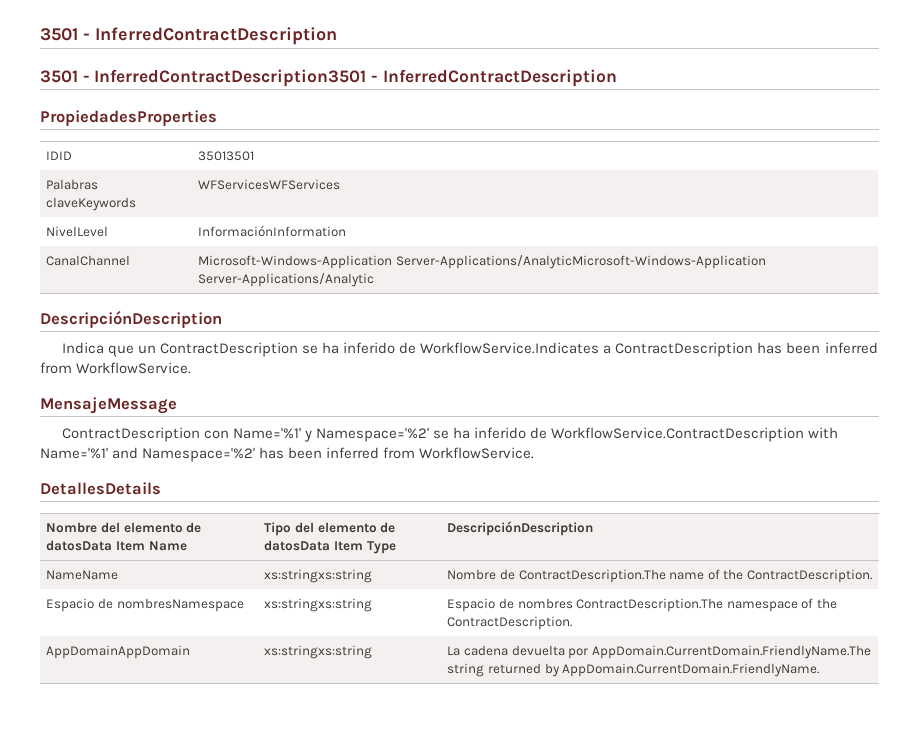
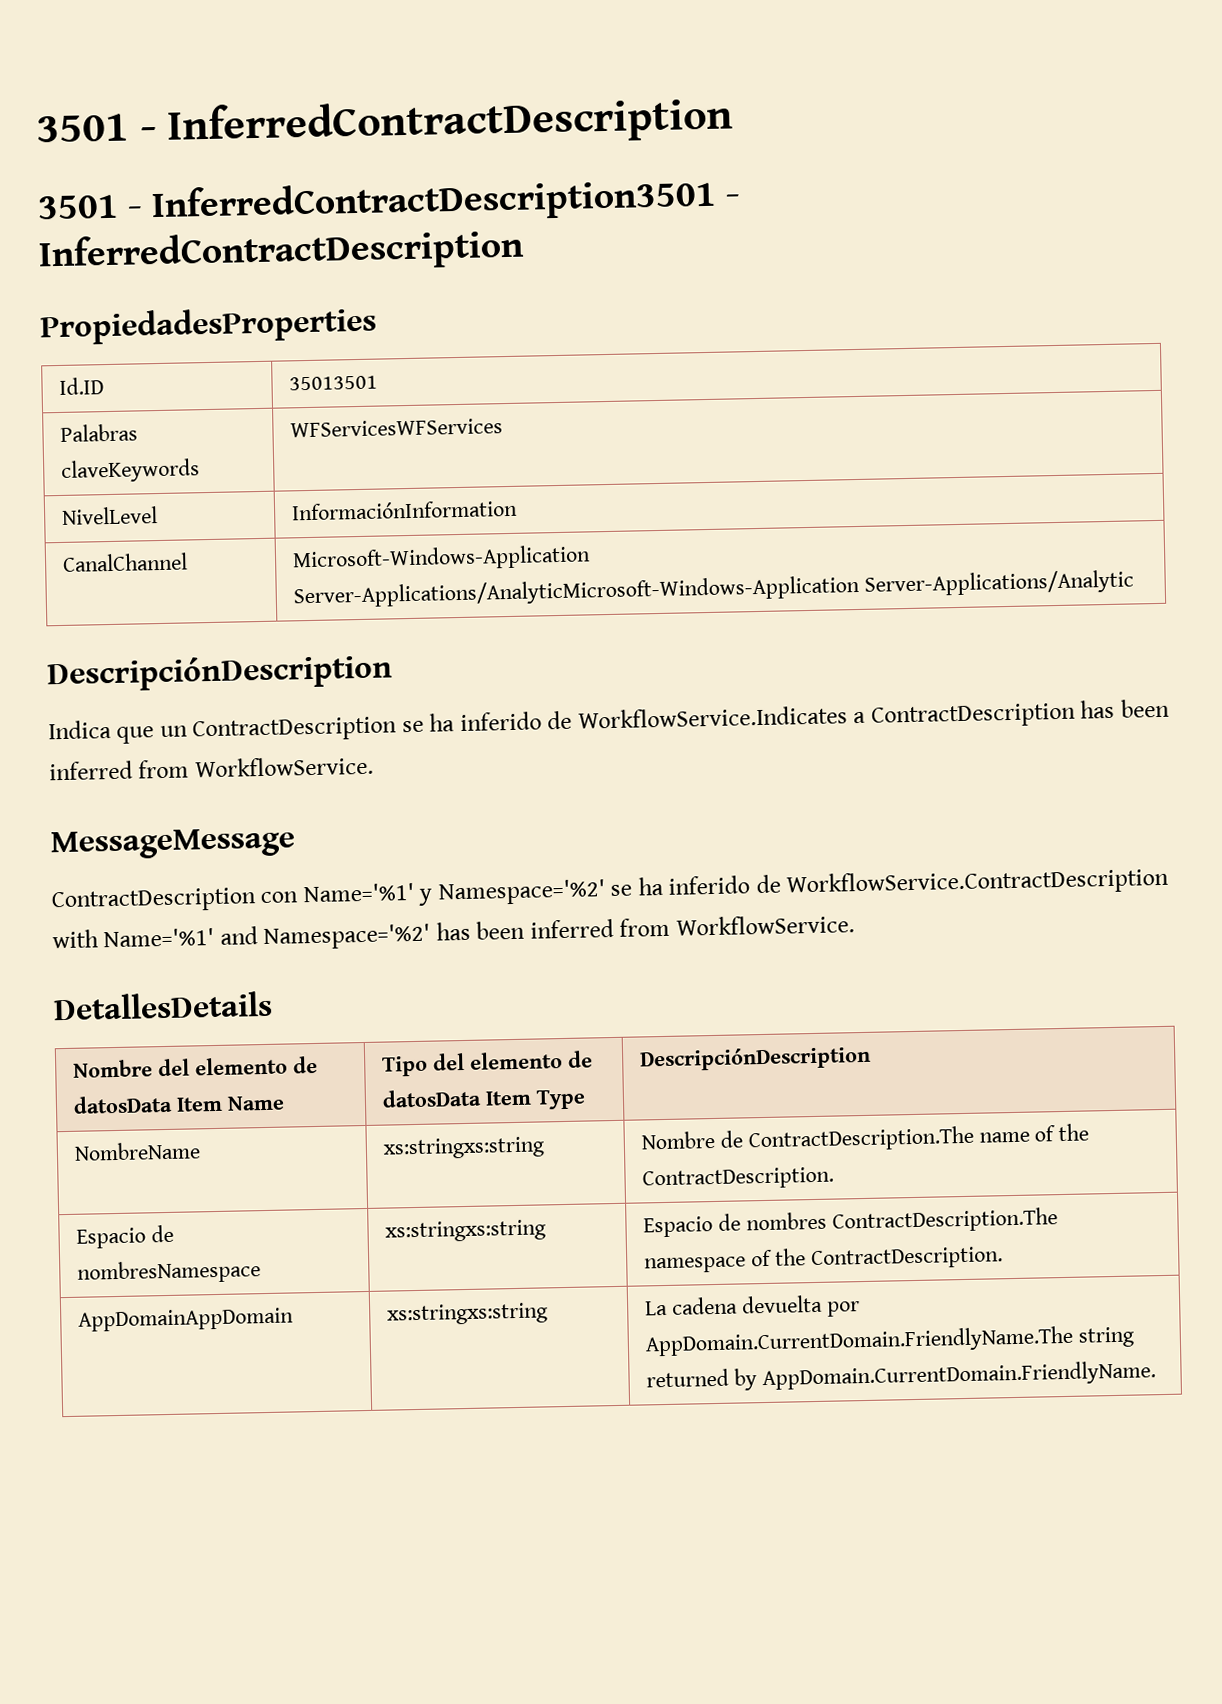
- IDID | 35013501
+ Id.ID | 35013501
- MensajeMessage
+ MessageMessage
- NameName | xs:stringxs:string | Nombre de ContractDescription.The name of the ContractDescription.
+ NombreName | xs:stringxs:string | Nombre de ContractDescription.The name of the ContractDescription.

